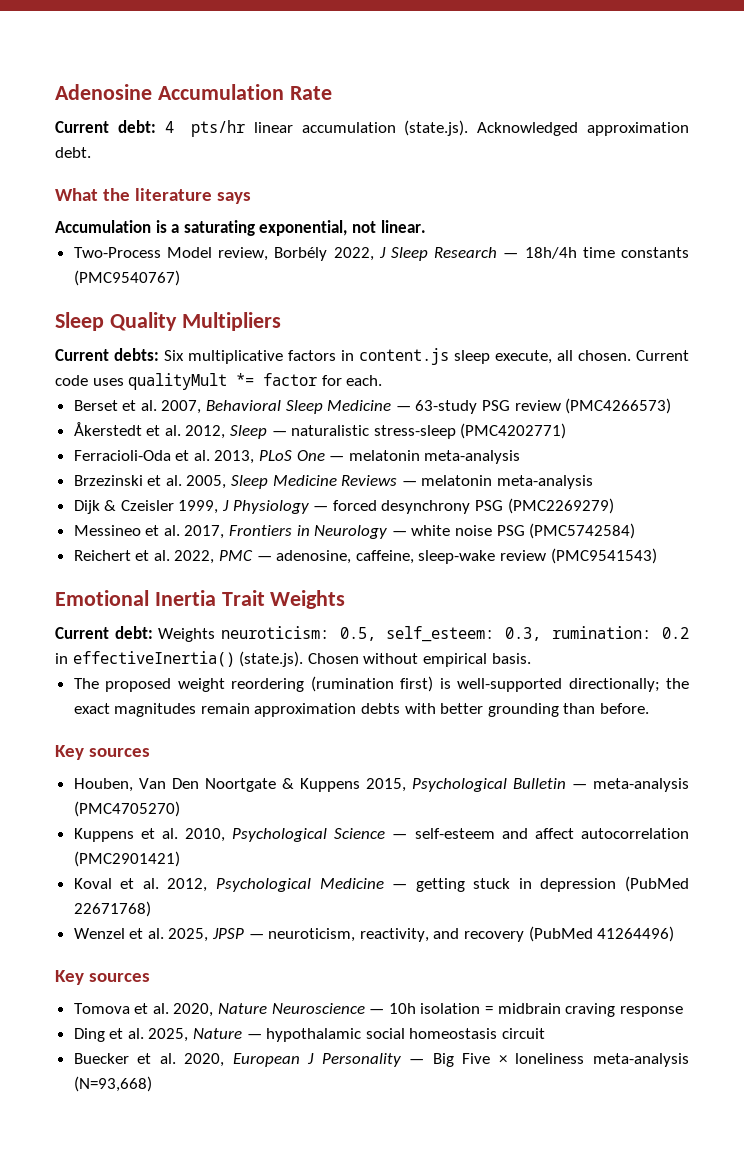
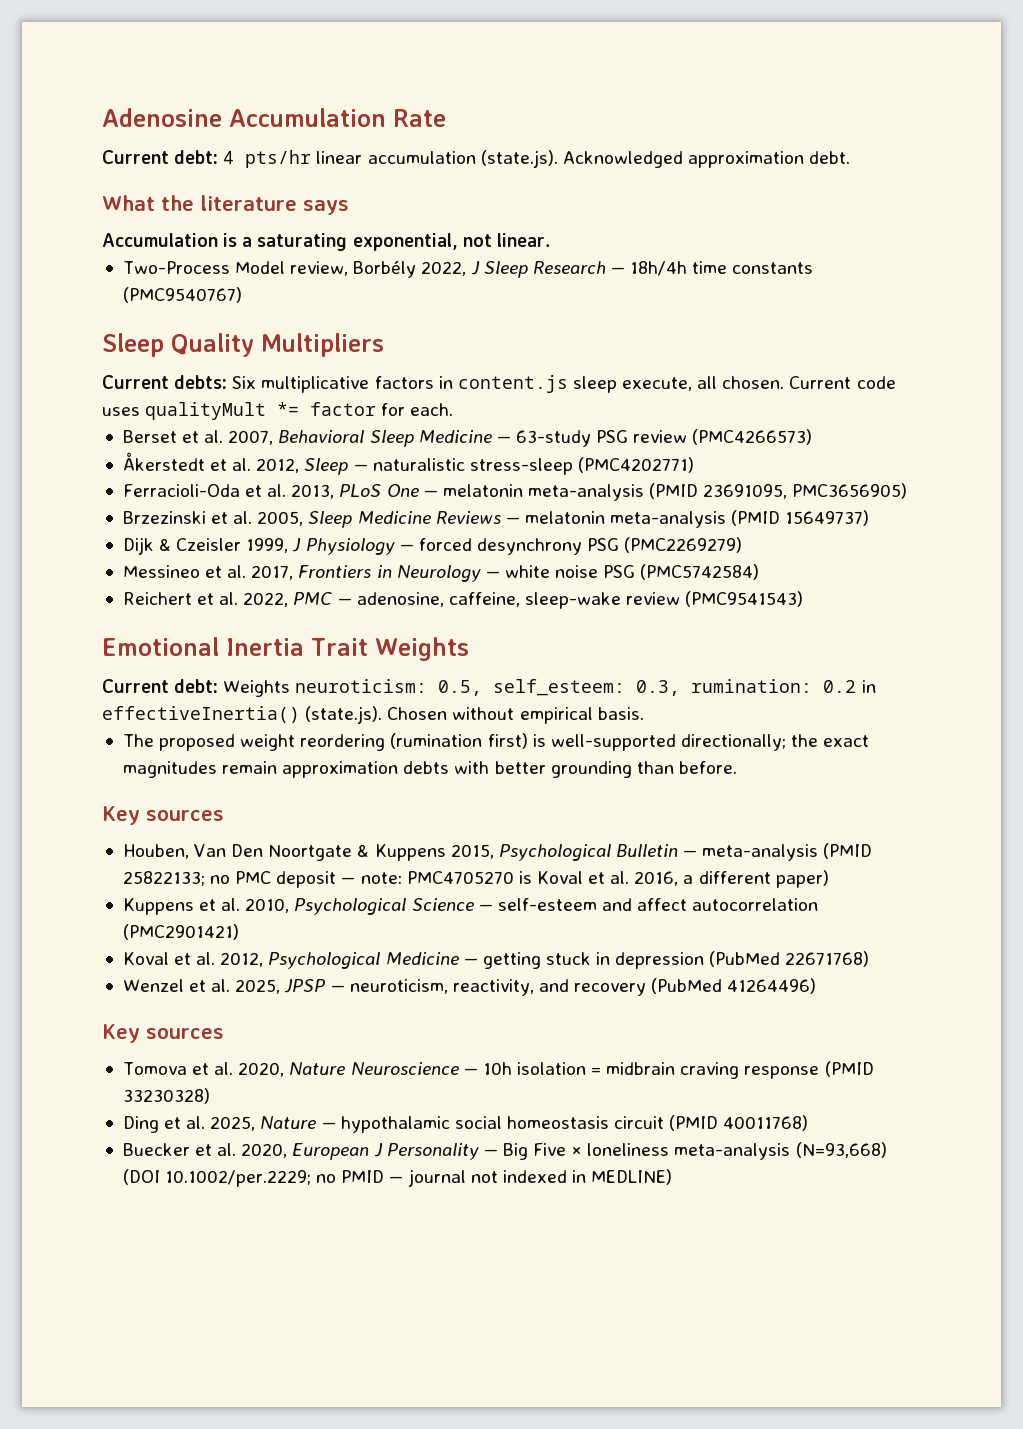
- Ferracioli-Oda et al. 2013, PLoS One — melatonin meta-analysis
+ Ferracioli-Oda et al. 2013, PLoS One — melatonin meta-analysis (PMID 23691095, PMC3656905)
- Brzezinski et al. 2005, Sleep Medicine Reviews — melatonin meta-analysis
+ Brzezinski et al. 2005, Sleep Medicine Reviews — melatonin meta-analysis (PMID 15649737)
- Houben, Van Den Noortgate & Kuppens 2015, Psychological Bulletin — meta-analysis (PMC4705270)
+ Houben, Van Den Noortgate & Kuppens 2015, Psychological Bulletin — meta-analysis (PMID 25822133; no PMC deposit — note: PMC4705270 is Koval et al. 2016, a different paper)
- Tomova et al. 2020, Nature Neuroscience — 10h isolation = midbrain craving response
+ Tomova et al. 2020, Nature Neuroscience — 10h isolation = midbrain craving response (PMID 33230328)
- Ding et al. 2025, Nature — hypothalamic social homeostasis circuit
+ Ding et al. 2025, Nature — hypothalamic social homeostasis circuit (PMID 40011768)
- Buecker et al. 2020, European J Personality — Big Five × loneliness meta-analysis (N=93,668)
+ Buecker et al. 2020, European J Personality — Big Five × loneliness meta-analysis (N=93,668) (DOI 10.1002/per.2229; no PMID — journal not indexed in MEDLINE)

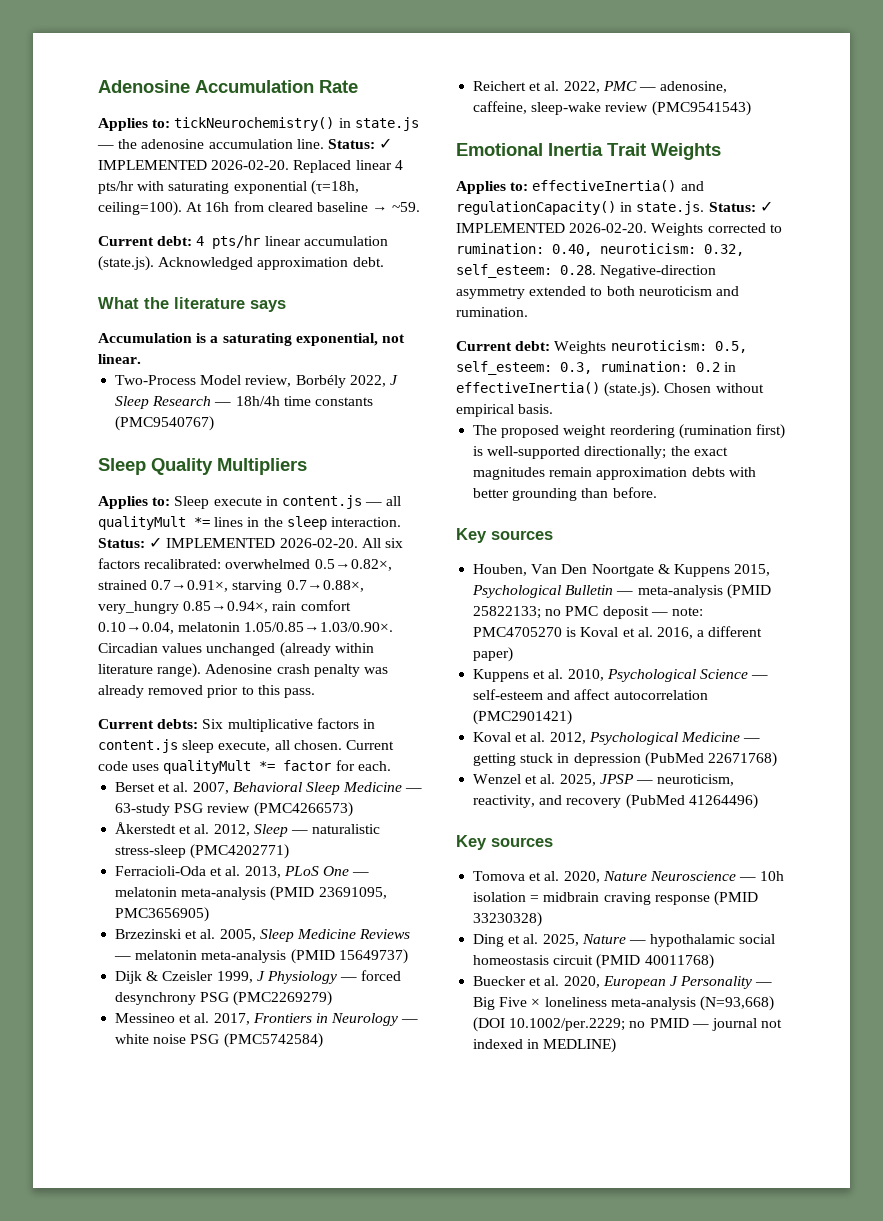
+ Applies to: tickNeurochemistry() in state.js — the adenosine accumulation line. Status: ✓ IMPLEMENTED 2026-02-20. Replaced linear 4 pts/hr with saturating exponential (τ=18h, ceiling=100). At 16h from cleared baseline → ~59.
+ Applies to: Sleep execute in content.js — all qualityMult *= lines in the sleep interaction. Status: ✓ IMPLEMENTED 2026-02-20. All six factors recalibrated: overwhelmed 0.5→0.82×, strained 0.7→0.91×, starving 0.7→0.88×, very_hungry 0.85→0.94×, rain comfort 0.10→0.04, melatonin 1.05/0.85→1.03/0.90×. Circadian values unchanged (already within literature range). Adenosine crash penalty was already removed prior to this pass.
+ Applies to: effectiveInertia() and regulationCapacity() in state.js. Status: ✓ IMPLEMENTED 2026-02-20. Weights corrected to rumination: 0.40, neuroticism: 0.32, self_esteem: 0.28. Negative-direction asymmetry extended to both neuroticism and rumination.

